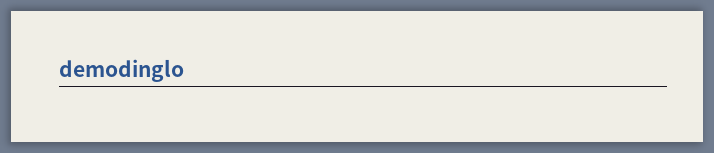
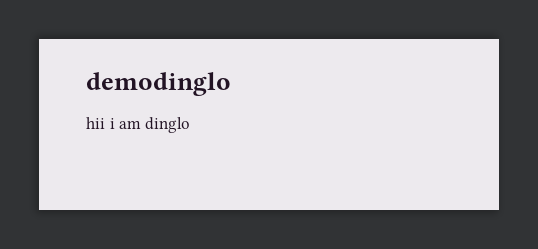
+ hii i am dinglo

